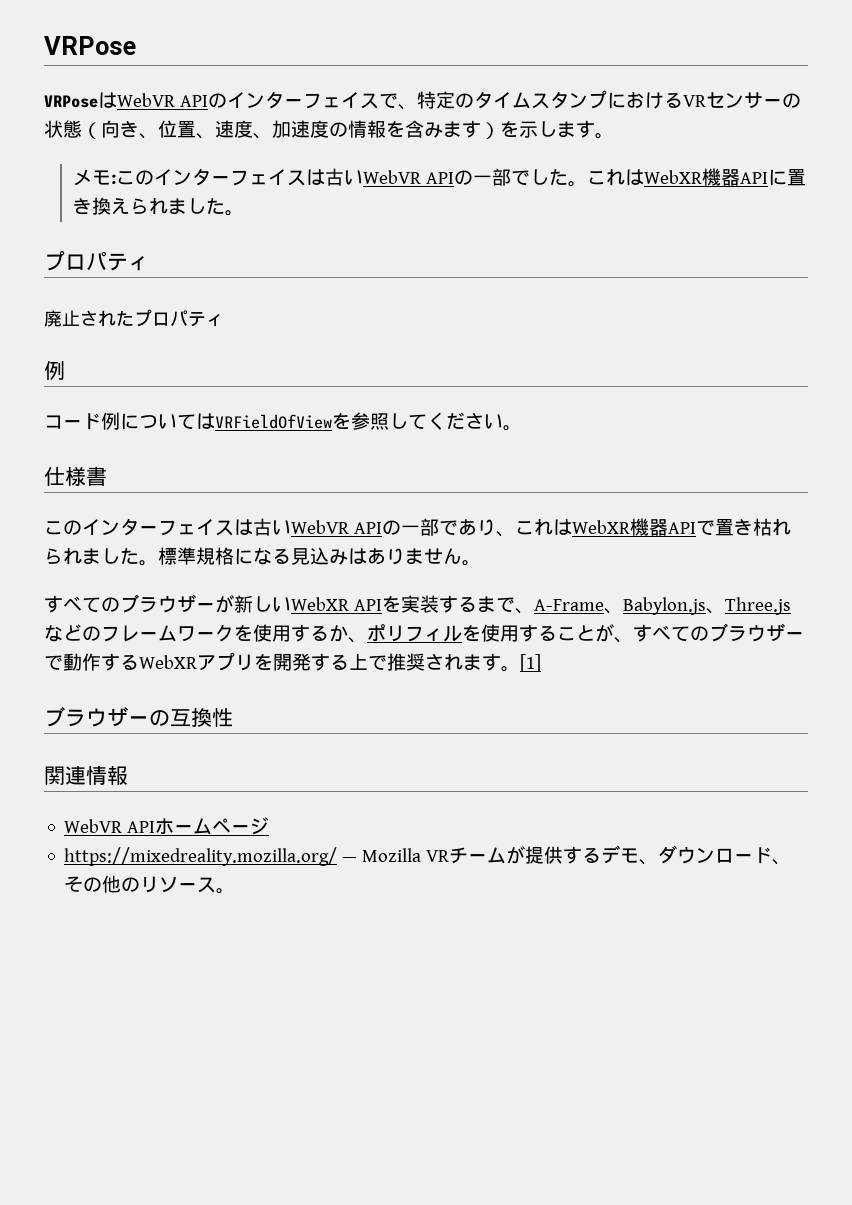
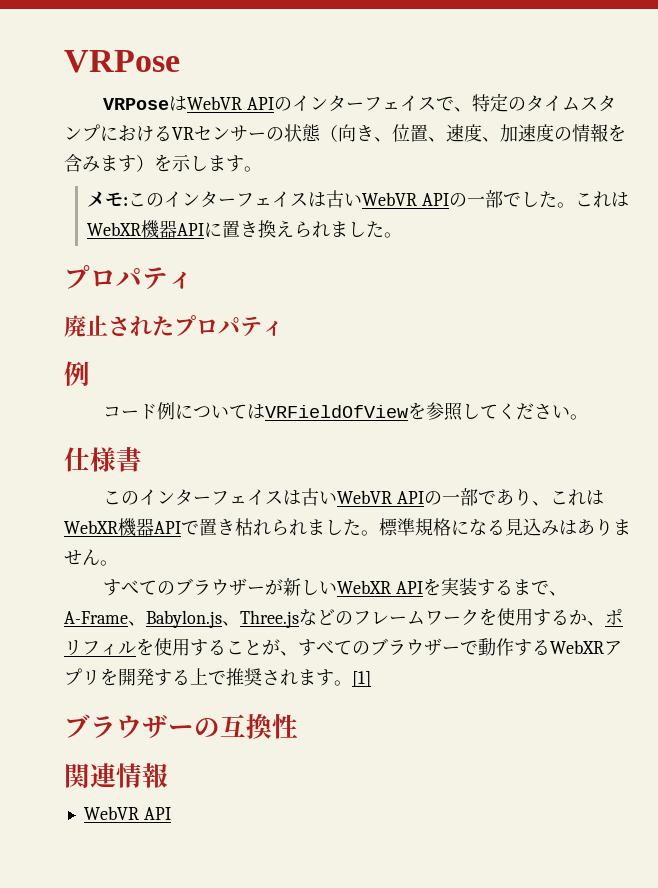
  関連情報
- WebVR APIホームページ
- https://mixedreality.mozilla.org/ — Mozilla VRチームが提供するデモ、ダウンロード、その他のリソース。
+ WebVR API

